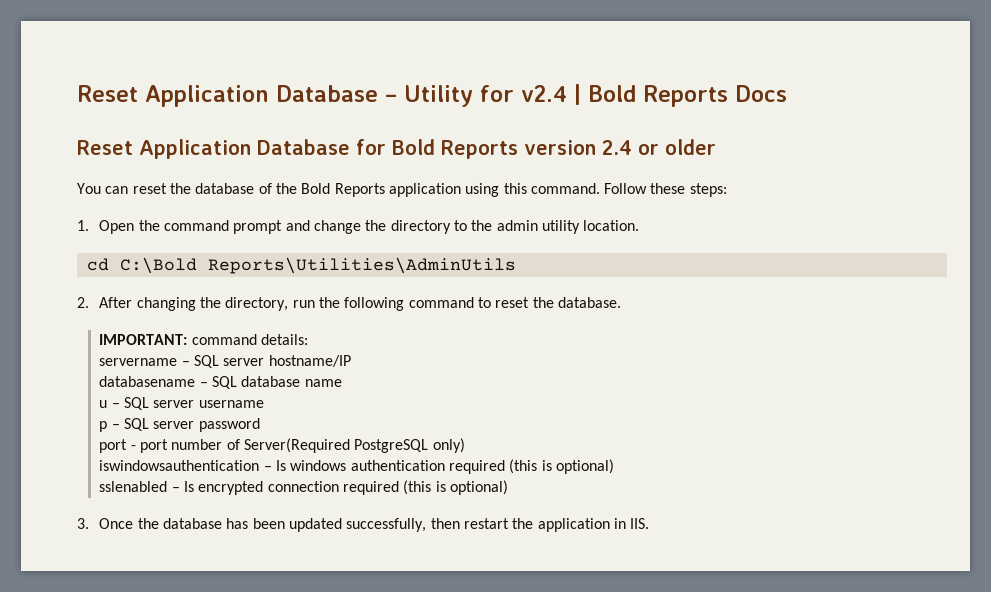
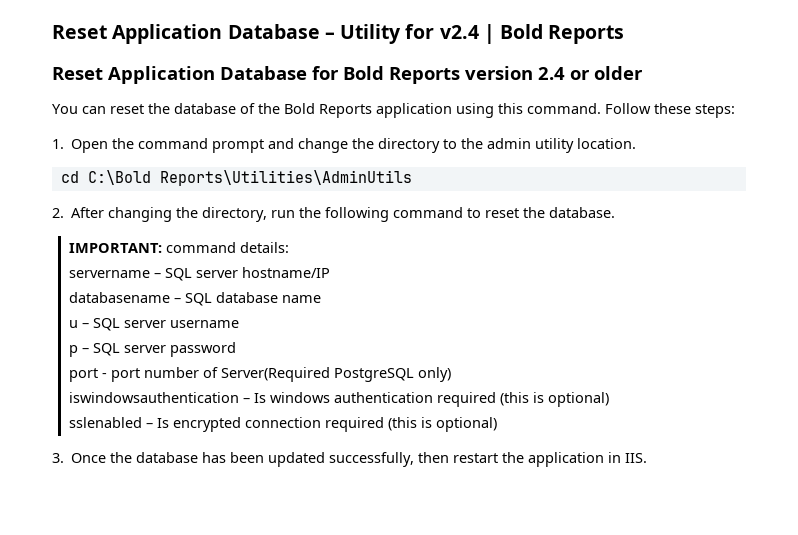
- Reset Application Database – Utility for v2.4 | Bold Reports Docs
+ Reset Application Database – Utility for v2.4 | Bold Reports

